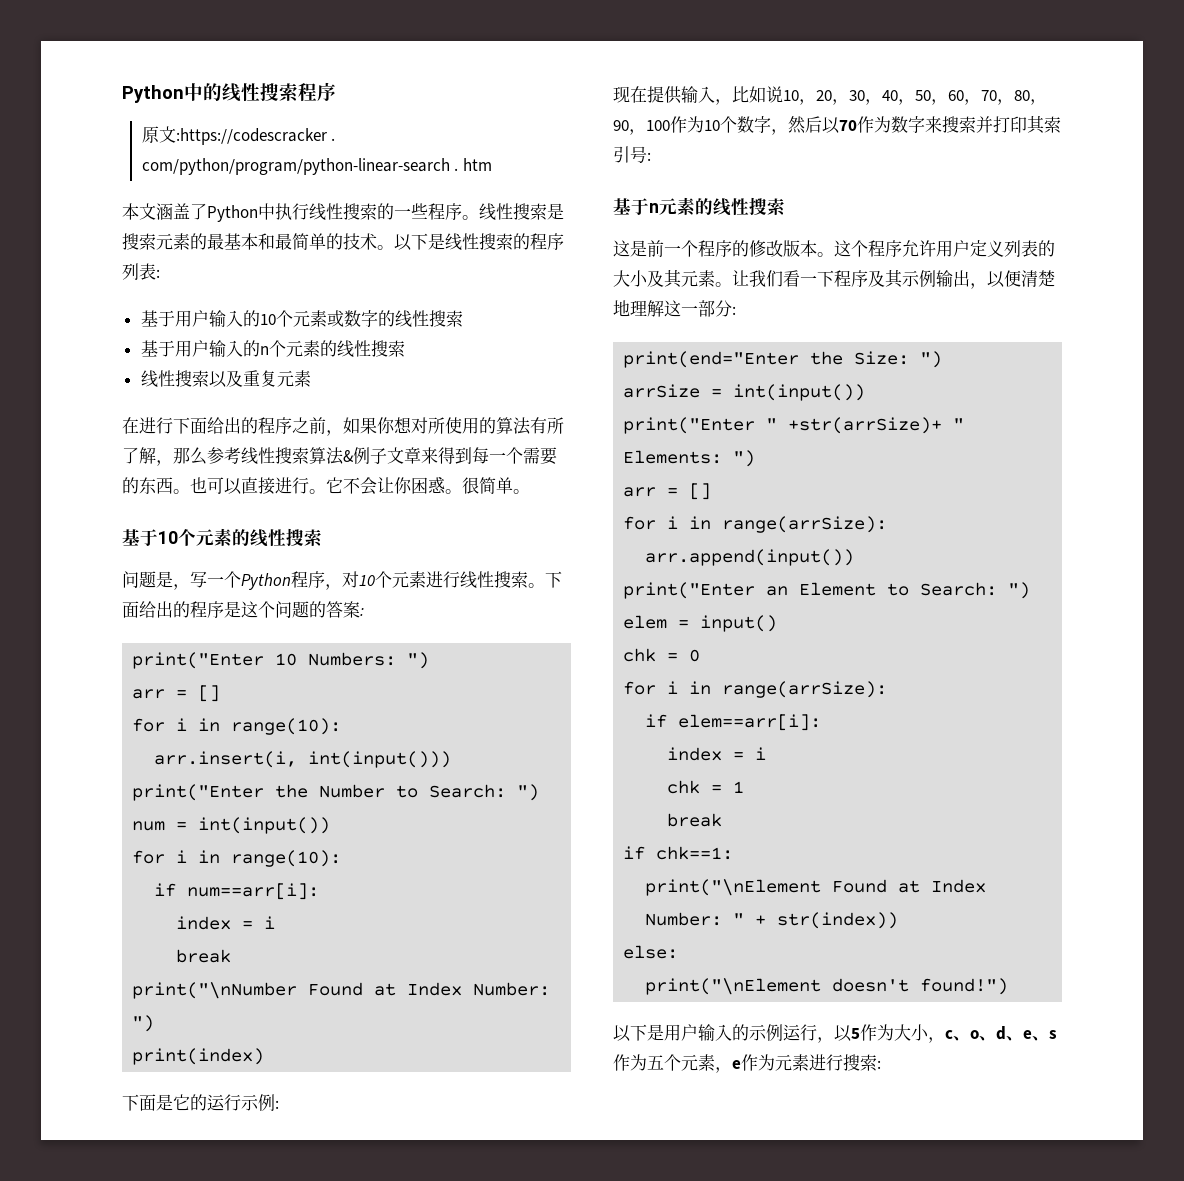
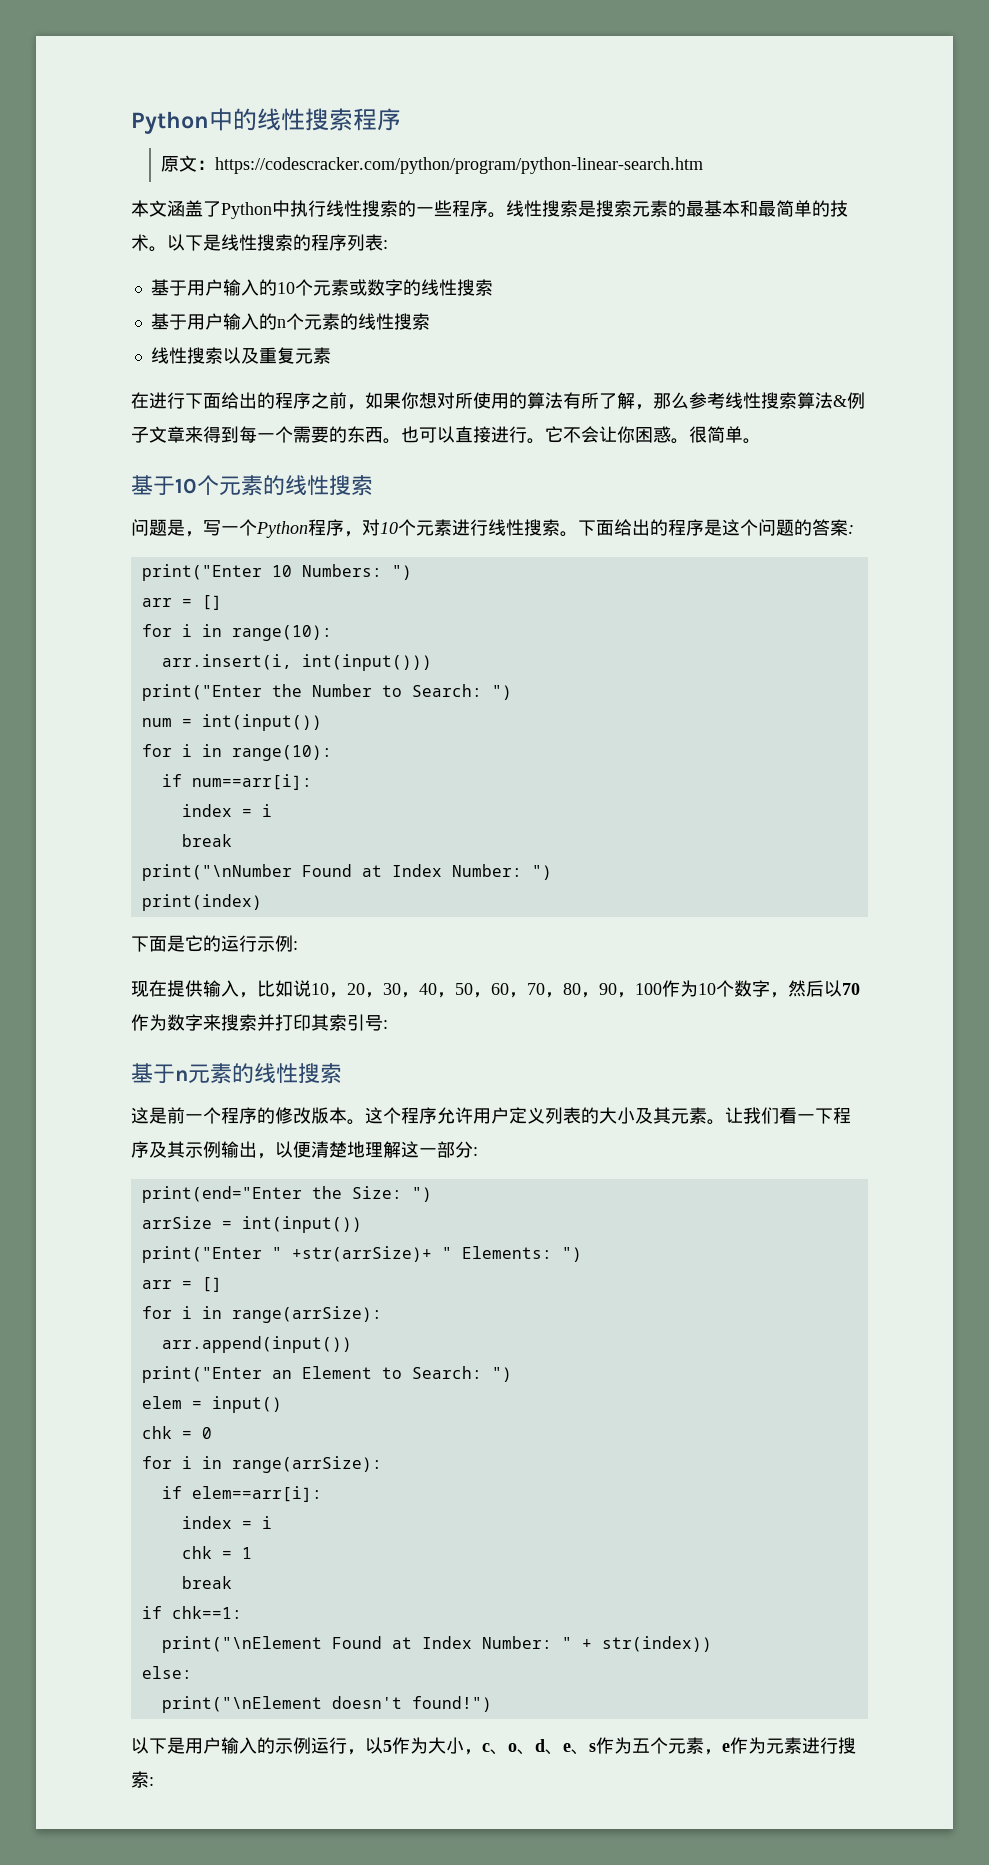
- 原文:https://codescracker . com/python/program/python-linear-search . htm
+ 原文：https://codescracker.com/python/program/python-linear-search.htm

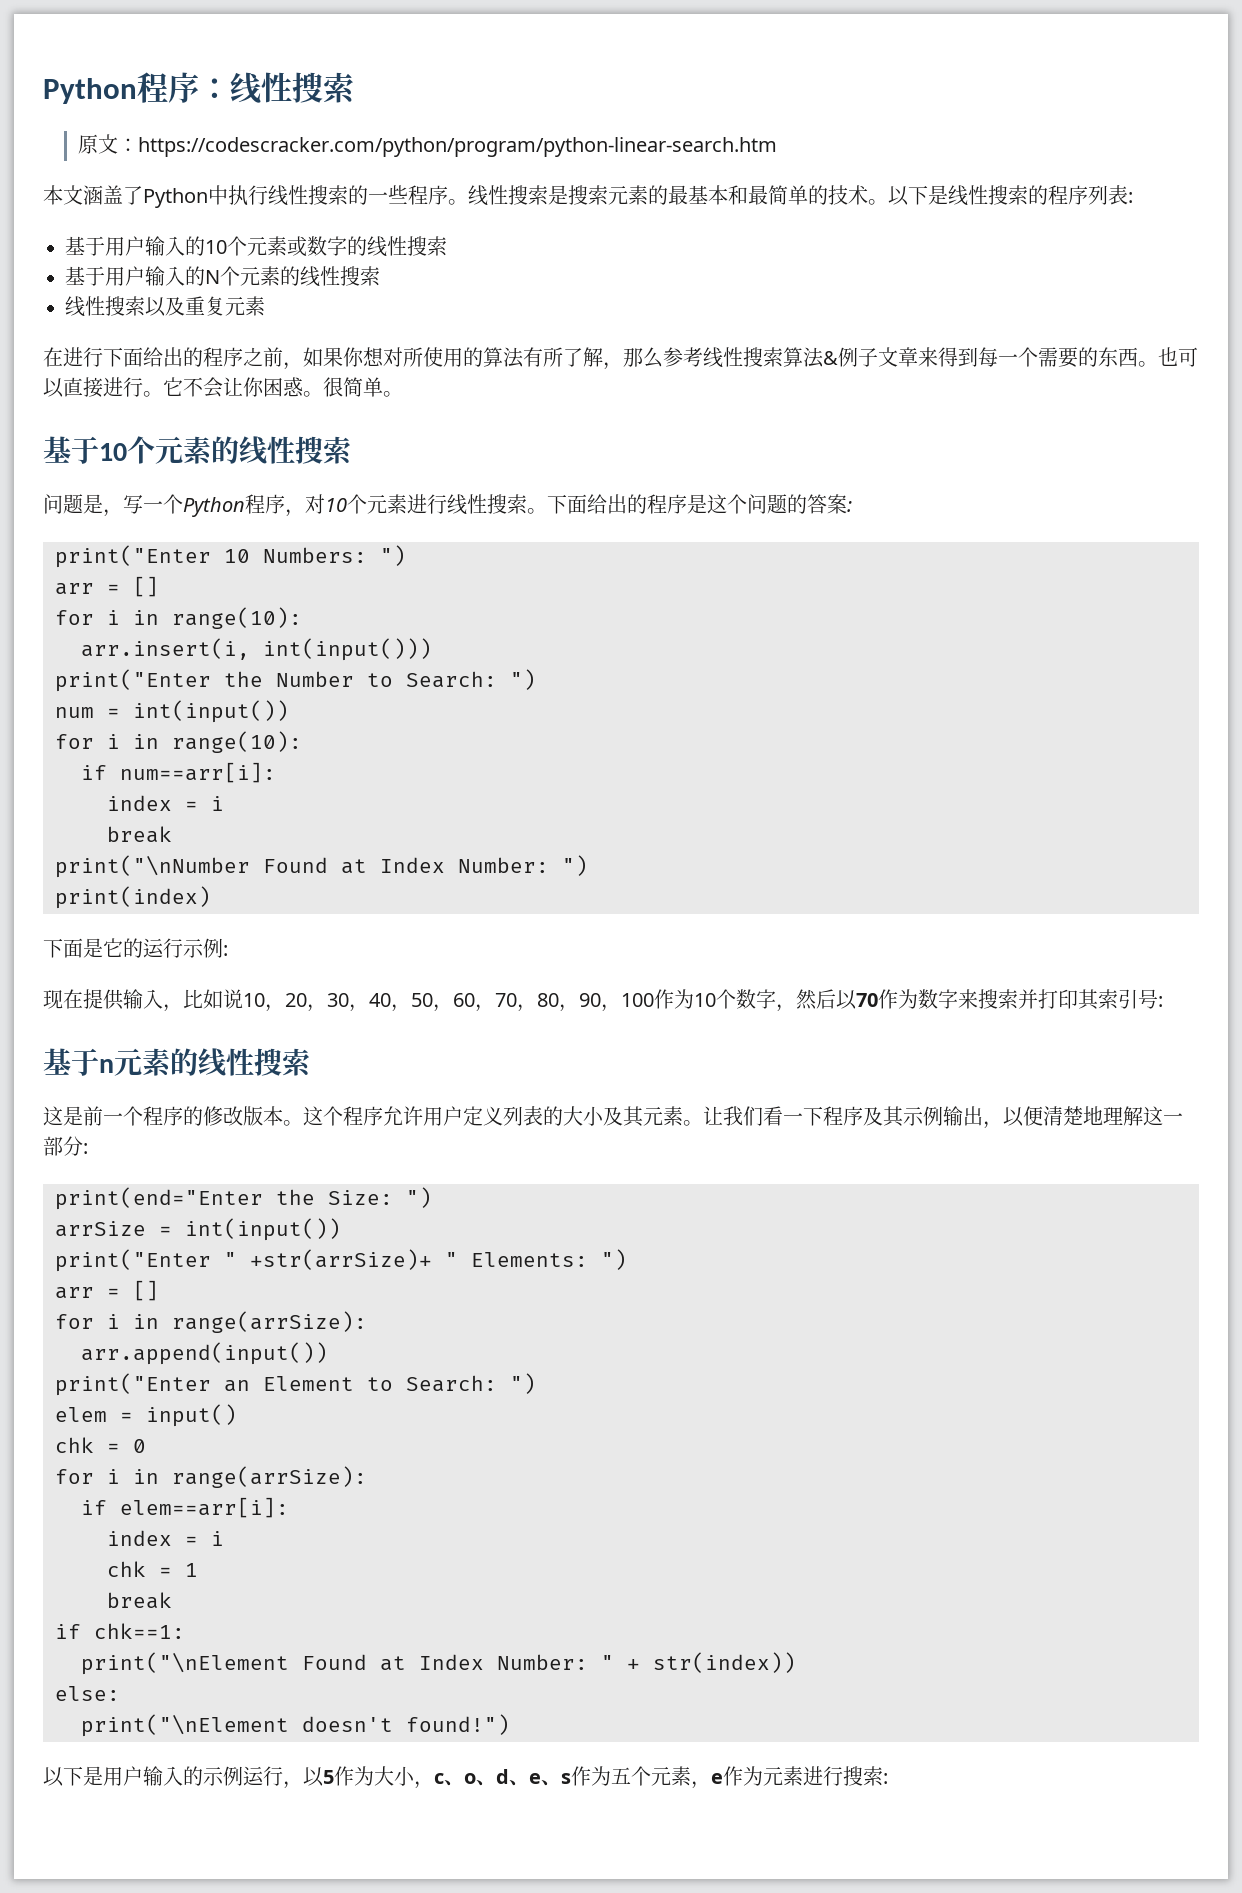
- Python中的线性搜索程序
+ Python程序：线性搜索
- 基于用户输入的n个元素的线性搜索
+ 基于用户输入的N个元素的线性搜索

